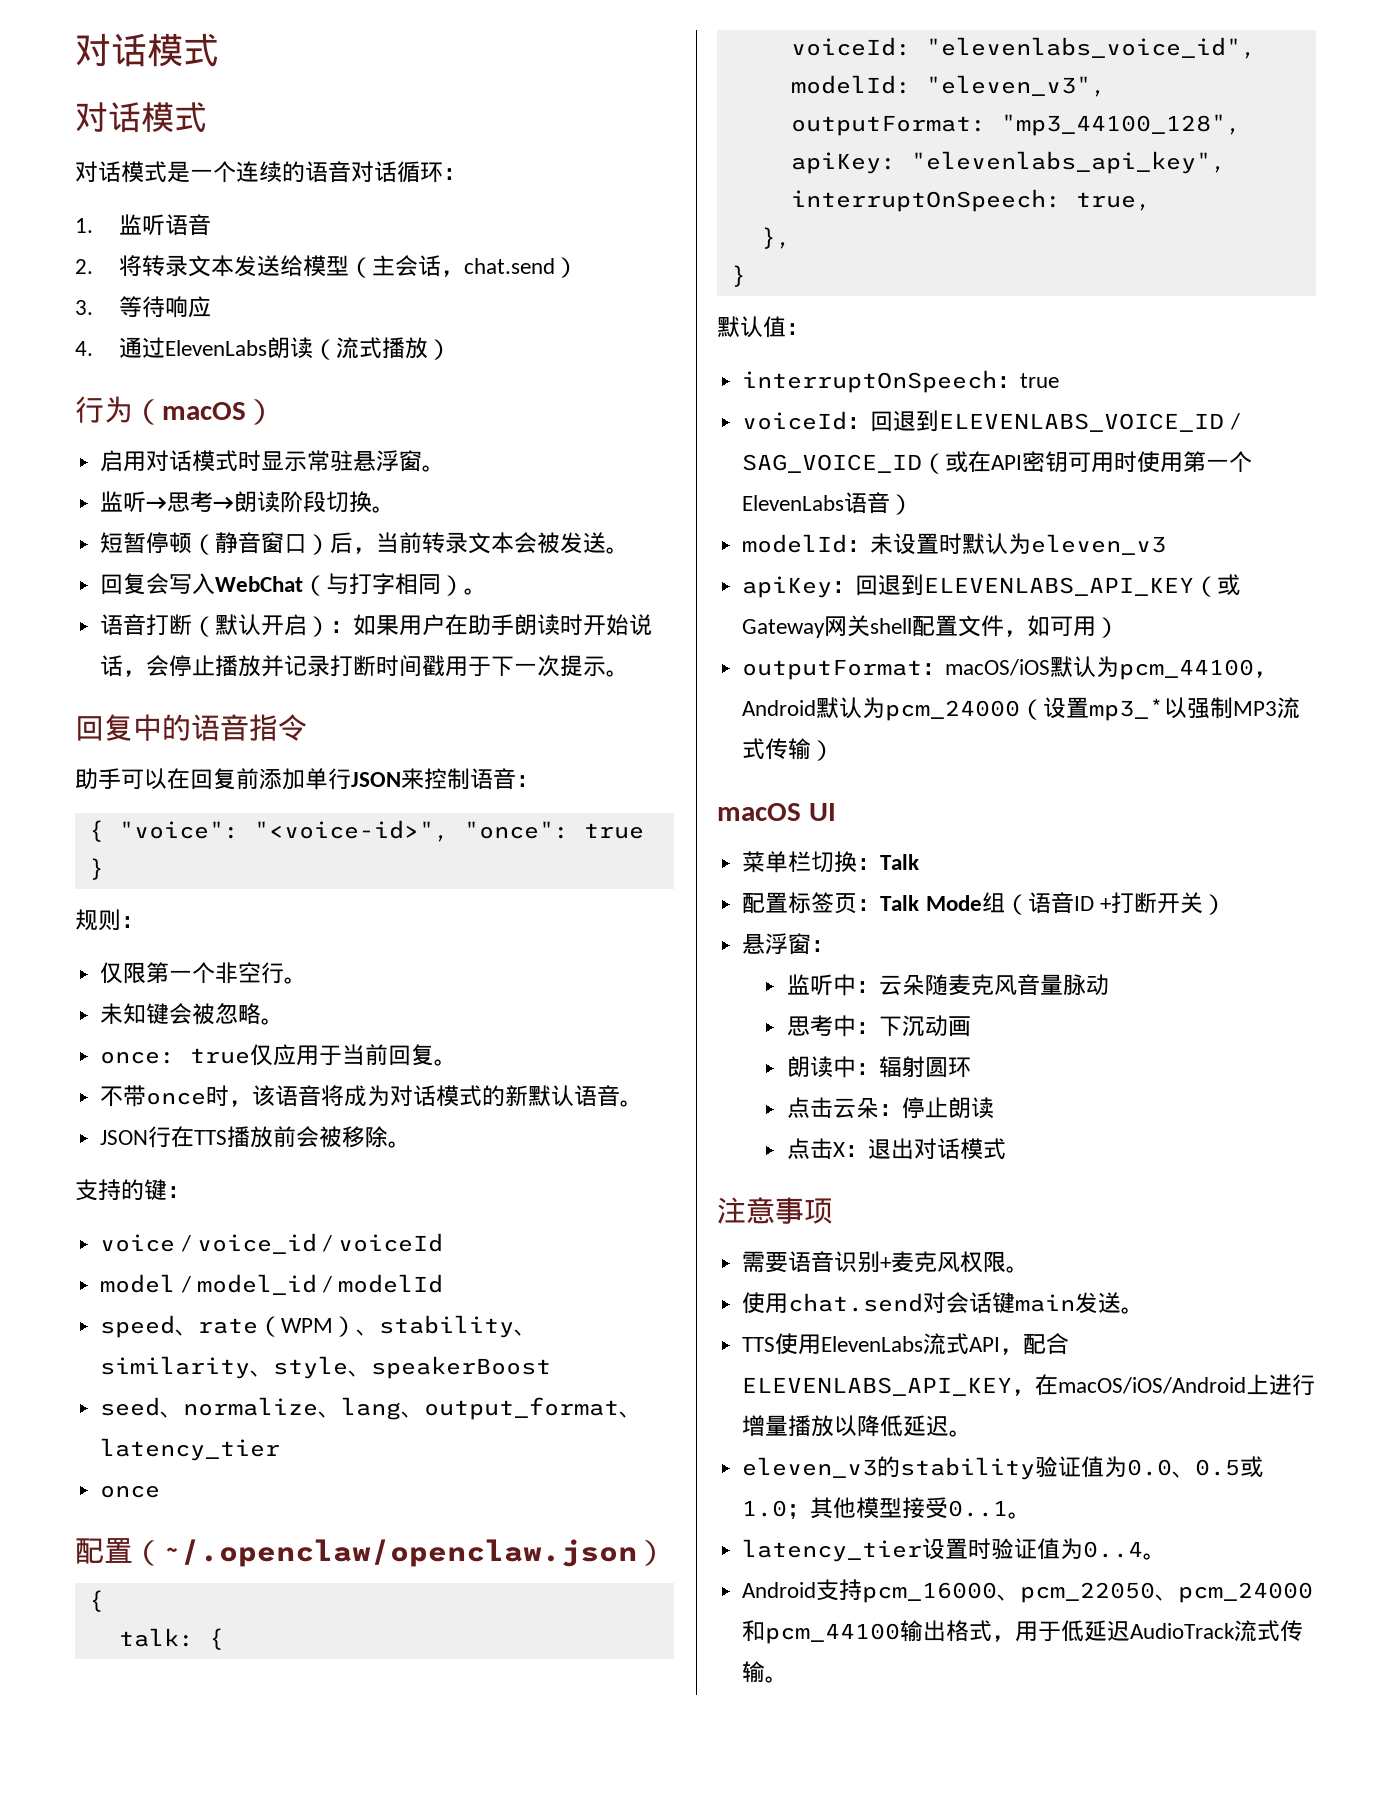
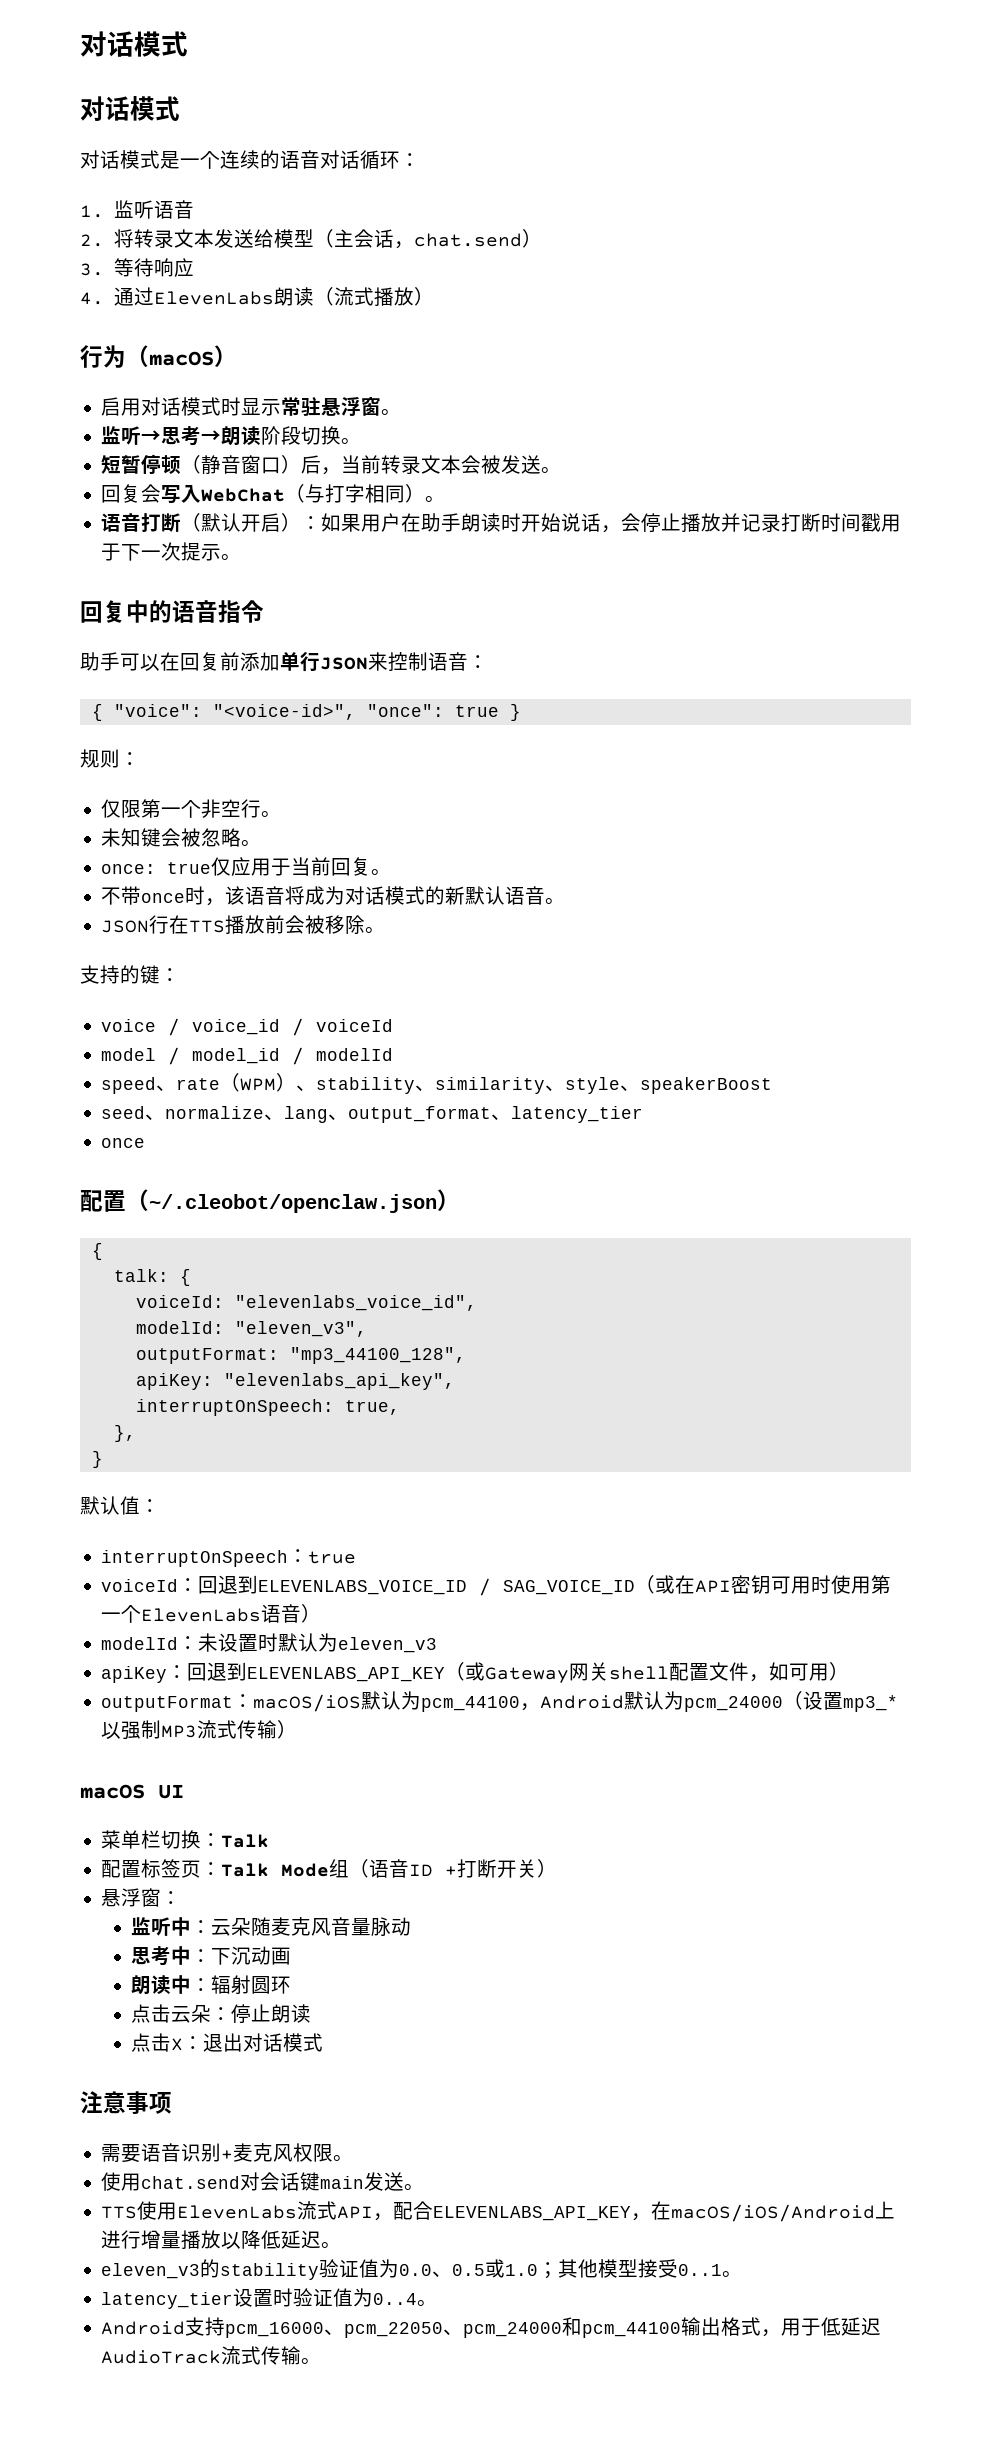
- 配置（~/.openclaw/openclaw.json）
+ 配置（~/.cleobot/openclaw.json）

